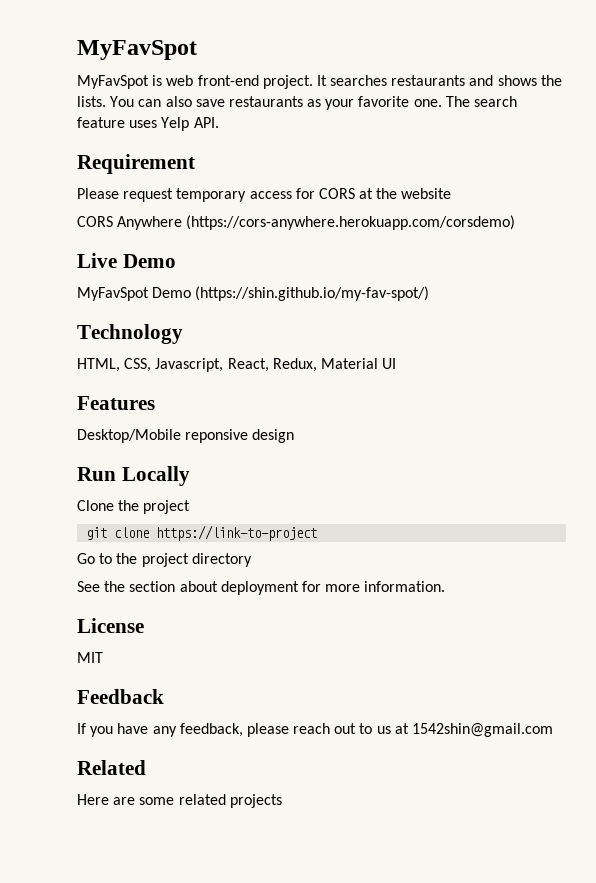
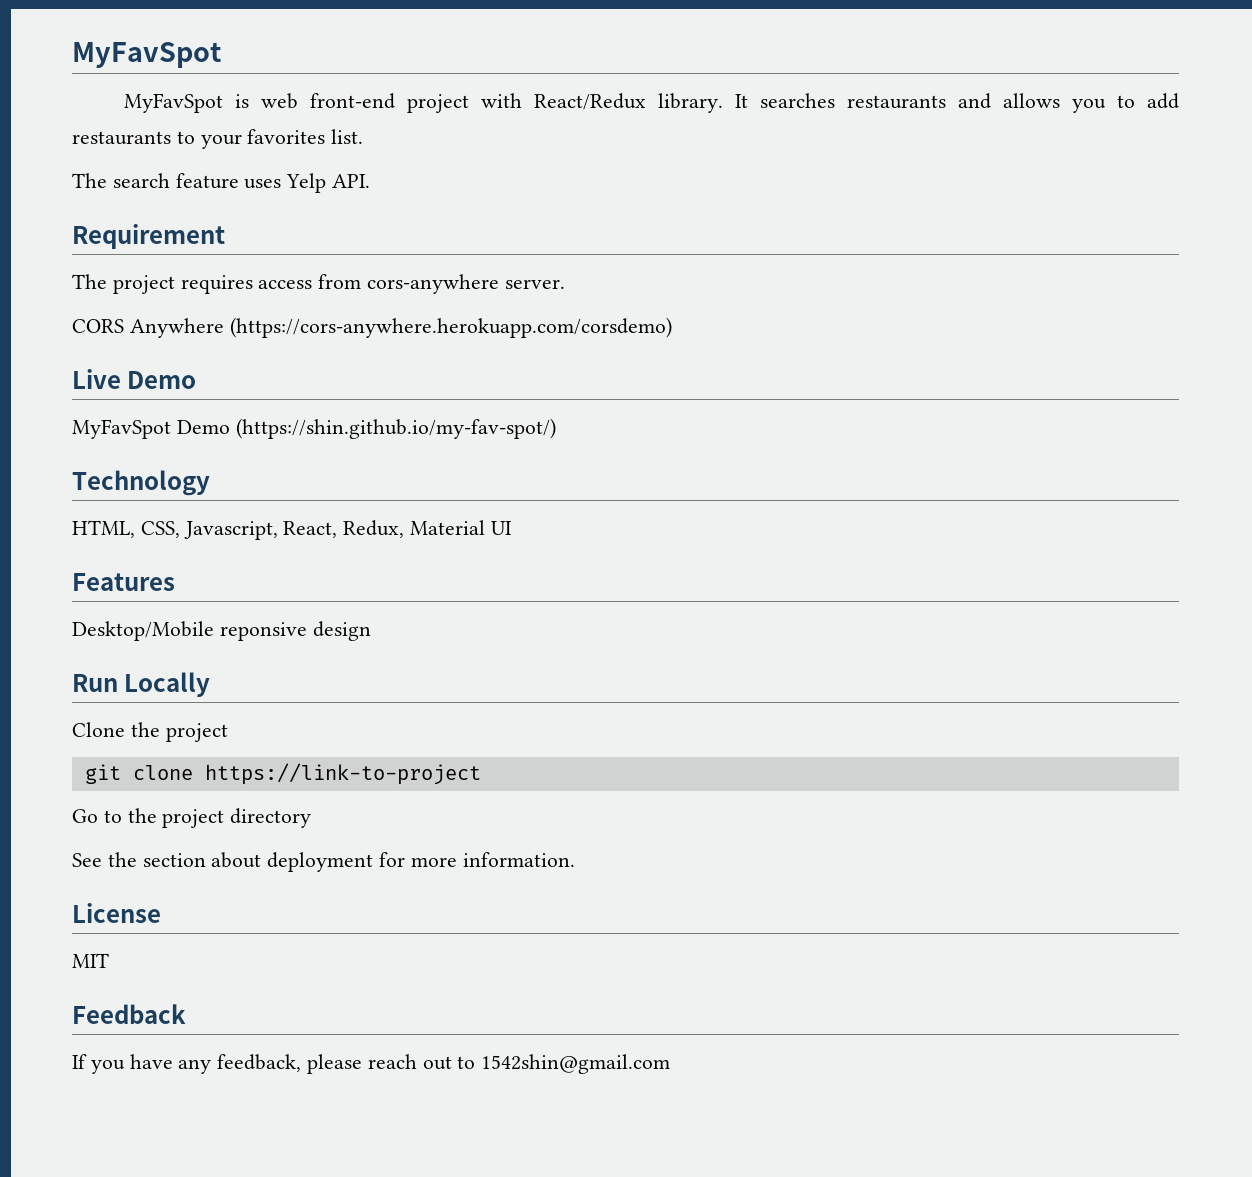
- MyFavSpot is web front-end project. It searches restaurants and shows the lists. You can also save restaurants as your favorite one. The search feature uses Yelp API.
+ MyFavSpot is web front-end project with React/Redux library. It searches restaurants and allows you to add restaurants to your favorites list.
+ The search feature uses Yelp API.
- Please request temporary access for CORS at the website
+ The project requires access from cors-anywhere server.
- If you have any feedback, please reach out to us at 1542shin@gmail.com
+ If you have any feedback, please reach out to 1542shin@gmail.com
- Related
- Here are some related projects

